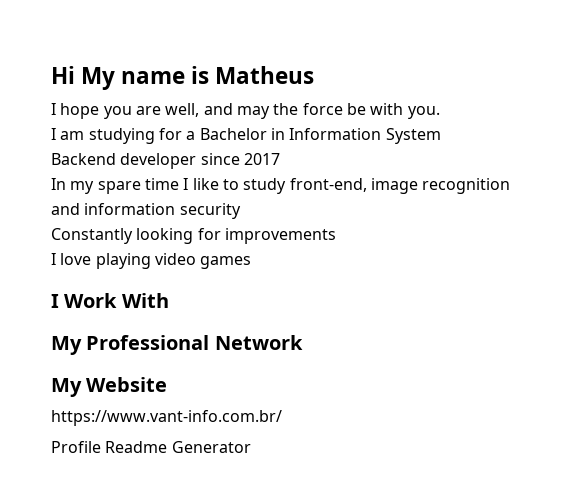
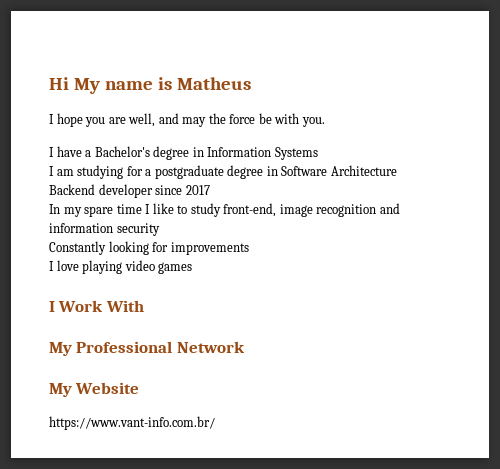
+ I have a Bachelor's degree in Information Systems
- I am studying for a Bachelor in Information System
+ I am studying for a postgraduate degree in Software Architecture
- Profile Readme Generator

